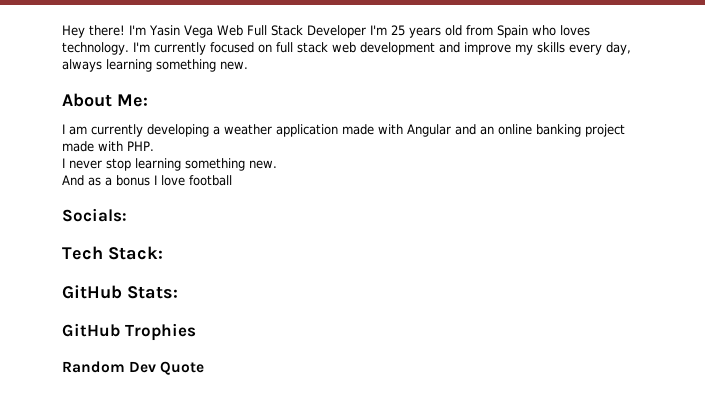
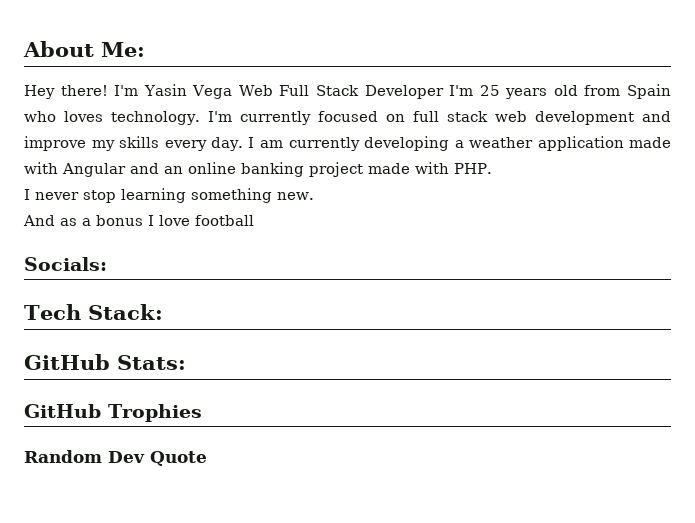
+ About Me:
- I'm currently focused on full stack web development and improve my skills every day, always learning something new.
- About Me:
- I am currently developing a weather application made with Angular and an online banking project made with PHP.
+ I'm currently focused on full stack web development and improve my skills every day. I am currently developing a weather application made with Angular and an online banking project made with PHP.

